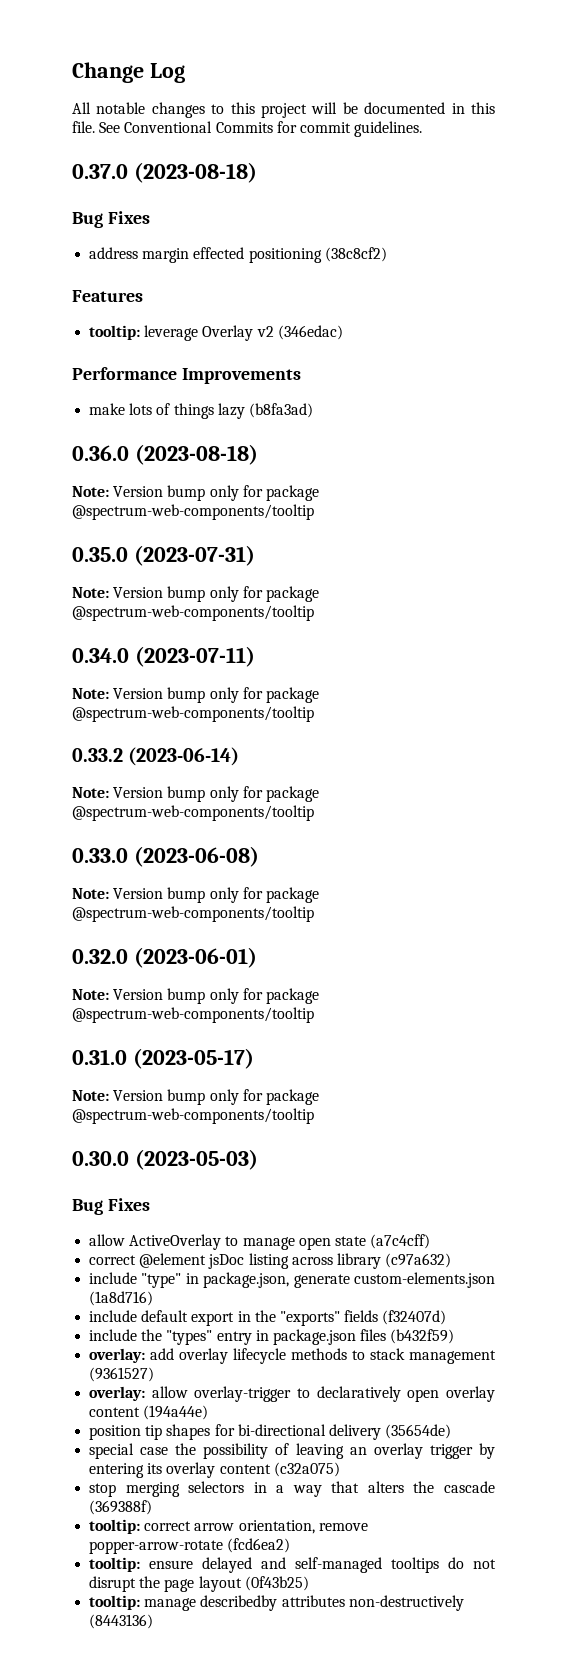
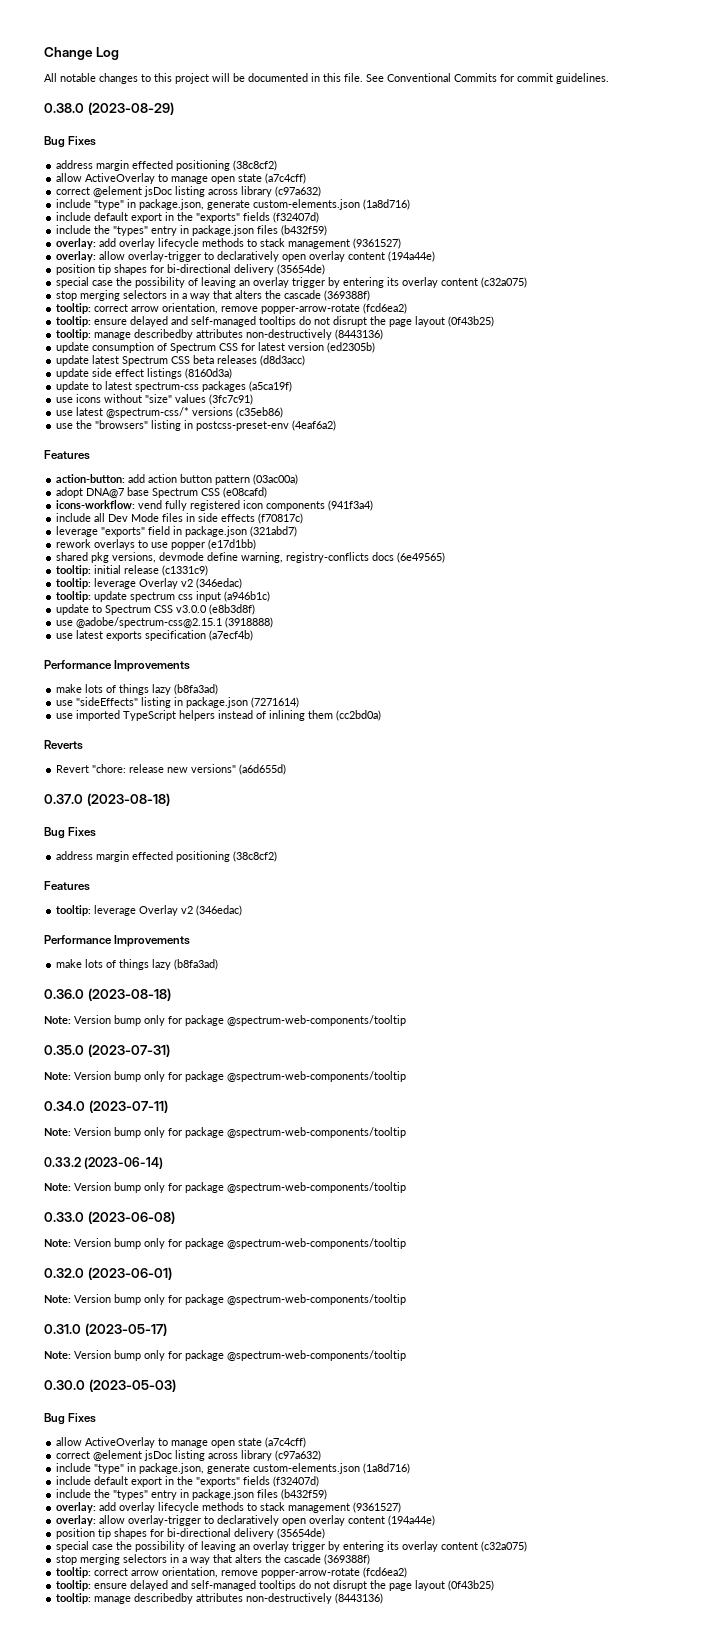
+ 0.38.0 (2023-08-29)
+ Bug Fixes
+ address margin effected positioning (38c8cf2)
+ allow ActiveOverlay to manage open state (a7c4cff)
+ correct @element jsDoc listing across library (c97a632)
+ include "type" in package.json, generate custom-elements.json (1a8d716)
+ include default export in the "exports" fields (f32407d)
+ include the "types" entry in package.json files (b432f59)
+ overlay: add overlay lifecycle methods to stack management (9361527)
+ overlay: allow overlay-trigger to declaratively open overlay content (194a44e)
+ position tip shapes for bi-directional delivery (35654de)
+ special case the possibility of leaving an overlay trigger by entering its overlay content (c32a075)
+ stop merging selectors in a way that alters the cascade (369388f)
+ tooltip: correct arrow orientation, remove popper-arrow-rotate (fcd6ea2)
+ tooltip: ensure delayed and self-managed tooltips do not disrupt the page layout (0f43b25)
+ tooltip: manage describedby attributes non-destructively (8443136)
+ update consumption of Spectrum CSS for latest version (ed2305b)
+ update latest Spectrum CSS beta releases (d8d3acc)
+ update side effect listings (8160d3a)
+ update to latest spectrum-css packages (a5ca19f)
+ use icons without "size" values (3fc7c91)
+ use latest @spectrum-css/* versions (c35eb86)
+ use the "browsers" listing in postcss-preset-env (4eaf6a2)
+ Features
+ action-button: add action button pattern (03ac00a)
+ adopt DNA@7 base Spectrum CSS (e08cafd)
+ icons-workflow: vend fully registered icon components (941f3a4)
+ include all Dev Mode files in side effects (f70817c)
+ leverage "exports" field in package.json (321abd7)
+ rework overlays to use popper (e17d1bb)
+ shared pkg versions, devmode define warning, registry-conflicts docs (6e49565)
+ tooltip: initial release (c1331c9)
+ tooltip: leverage Overlay v2 (346edac)
+ tooltip: update spectrum css input (a946b1c)
+ update to Spectrum CSS v3.0.0 (e8b3d8f)
+ use @adobe/spectrum-css@2.15.1 (3918888)
+ use latest exports specification (a7ecf4b)
+ Performance Improvements
+ make lots of things lazy (b8fa3ad)
+ use "sideEffects" listing in package.json (7271614)
+ use imported TypeScript helpers instead of inlining them (cc2bd0a)
+ Reverts
+ Revert "chore: release new versions" (a6d655d)

